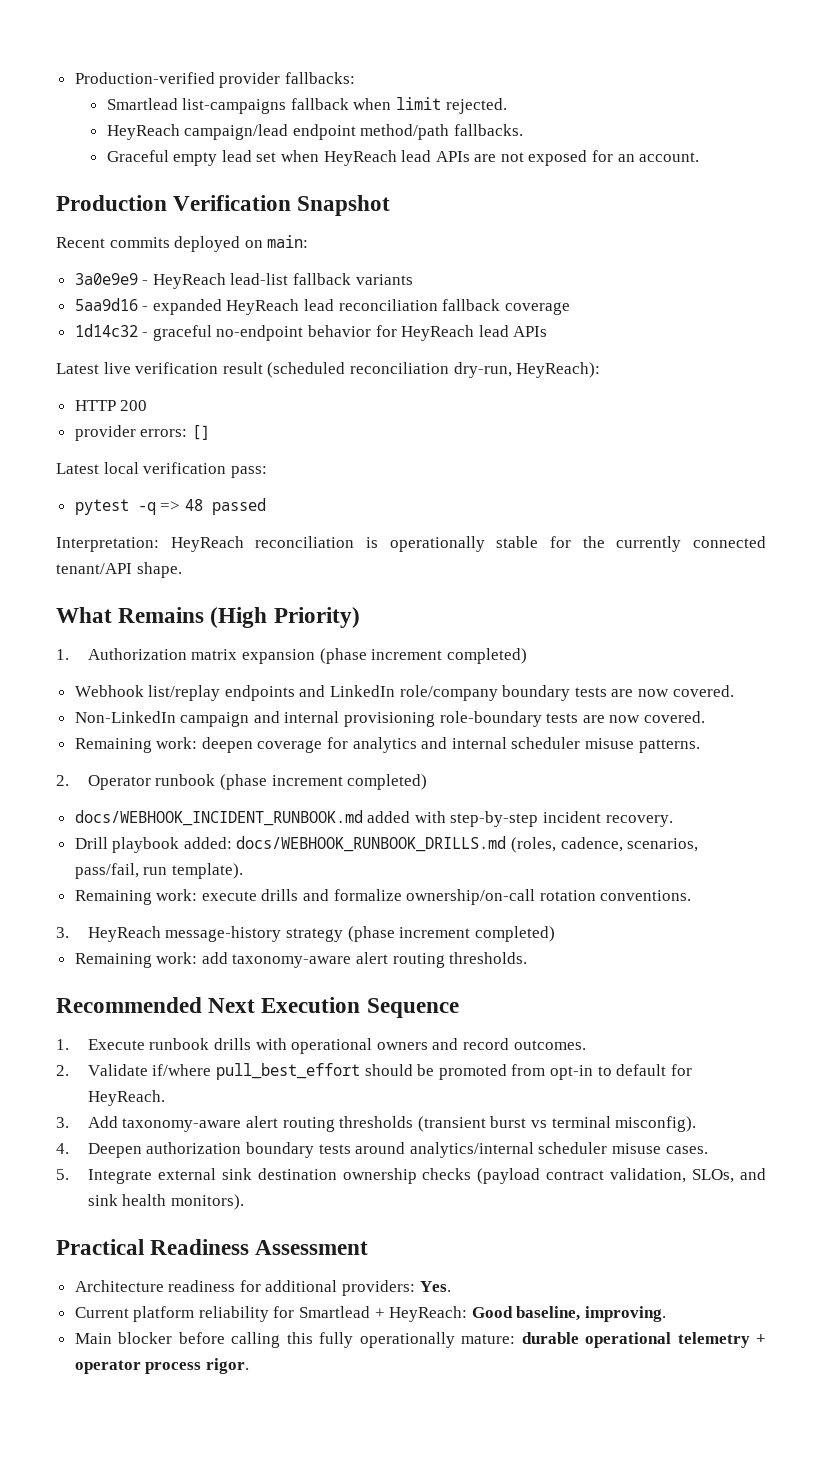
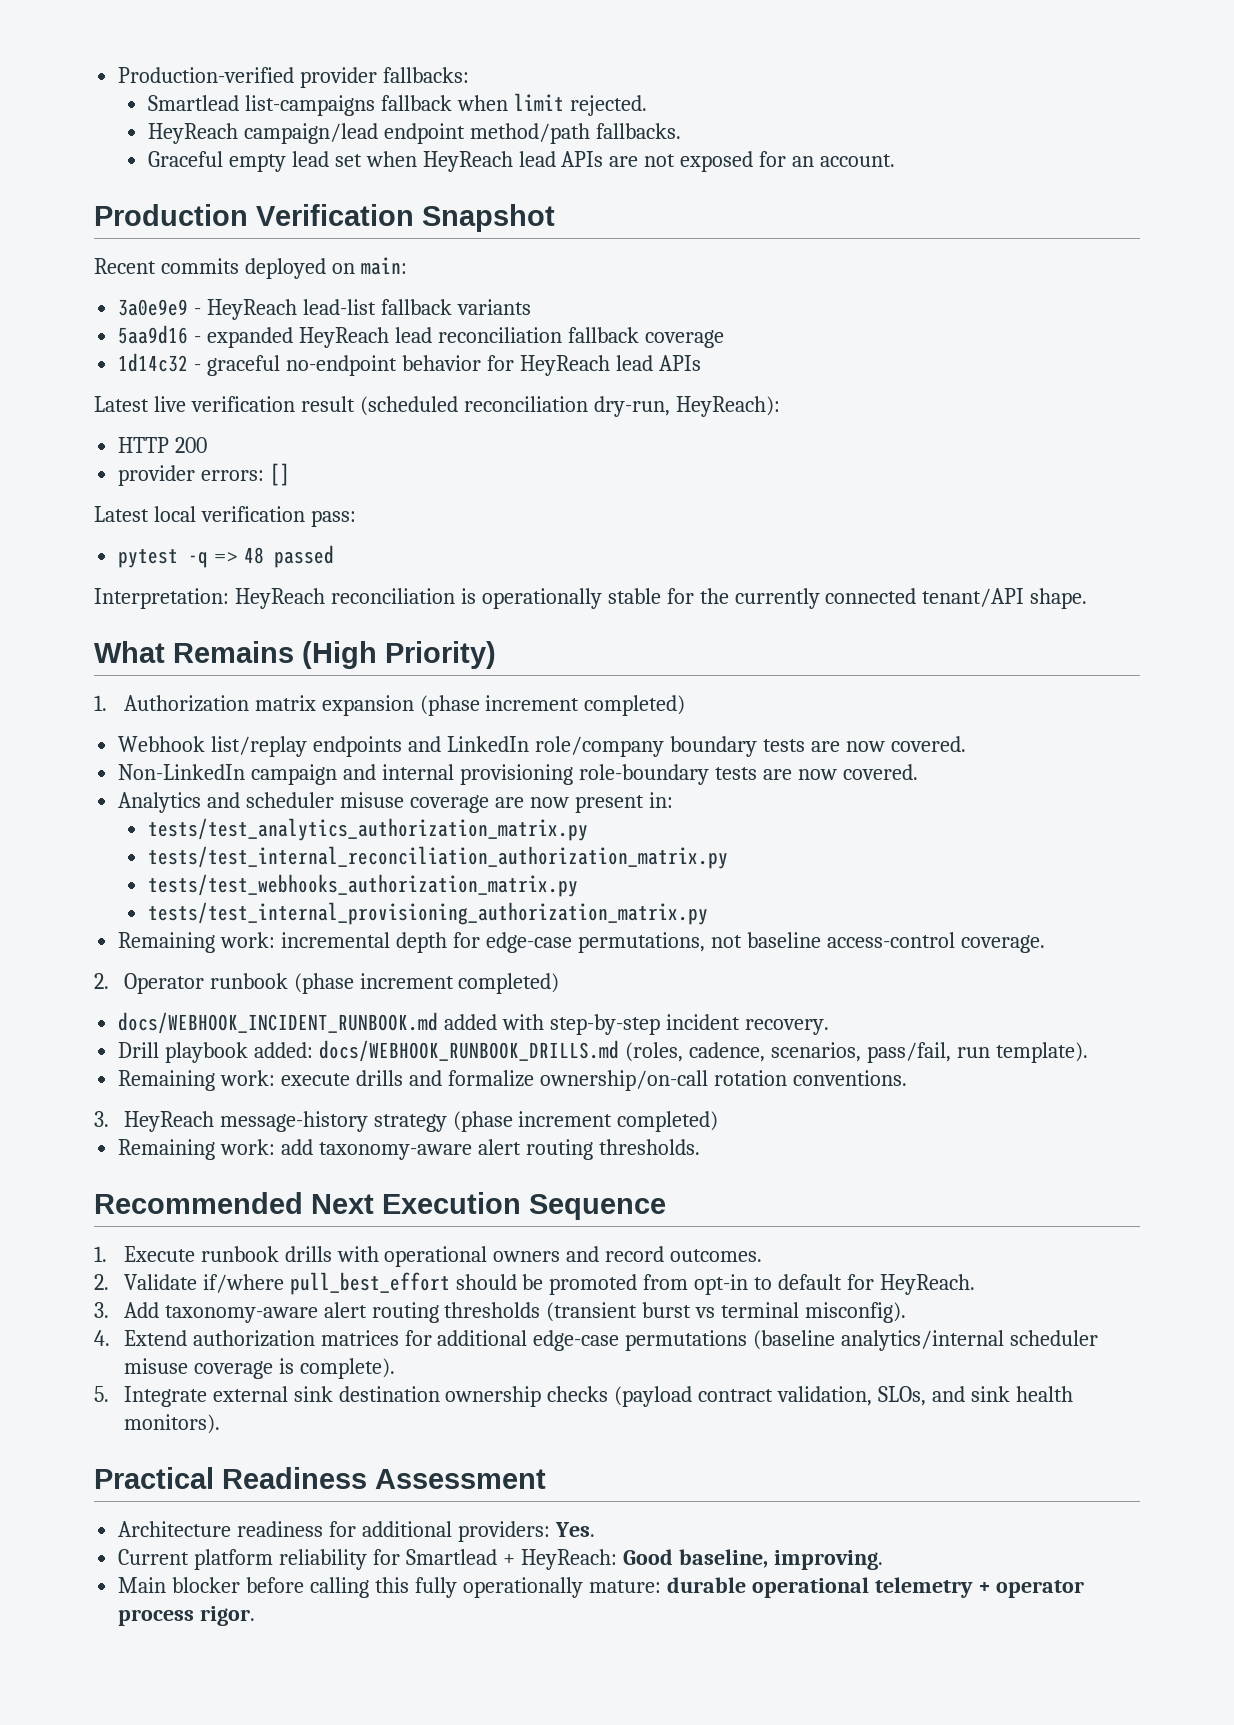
- Remaining work: deepen coverage for analytics and internal scheduler misuse patterns.
+ Analytics and scheduler misuse coverage are now present in:
+ tests/test_analytics_authorization_matrix.py
+ tests/test_internal_reconciliation_authorization_matrix.py
+ tests/test_webhooks_authorization_matrix.py
+ tests/test_internal_provisioning_authorization_matrix.py
+ Remaining work: incremental depth for edge-case permutations, not baseline access-control coverage.
- 4. Deepen authorization boundary tests around analytics/internal scheduler misuse cases.
+ 4. Extend authorization matrices for additional edge-case permutations (baseline analytics/internal scheduler misuse coverage is complete).

